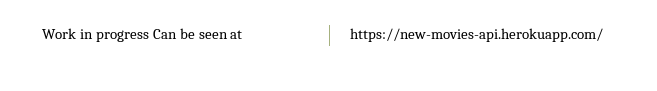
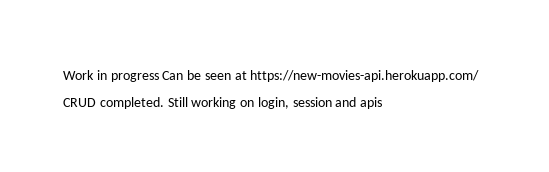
+ CRUD completed. Still working on login, session and apis

